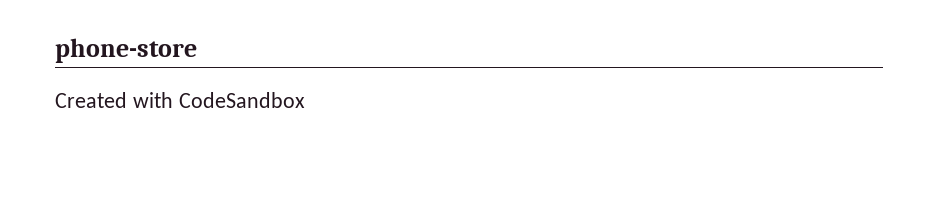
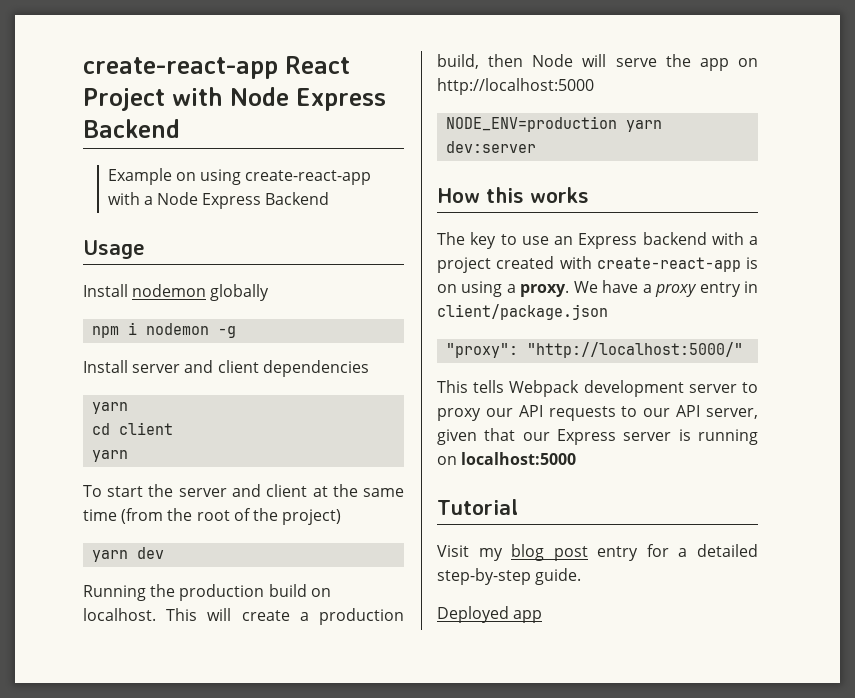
- phone-store
- Created with CodeSandbox
+ create-react-app React Project with Node Express Backend
+ Example on using create-react-app with a Node Express Backend
+ Usage
+ Install nodemon globally
+ npm i nodemon -g
+ Install server and client dependencies
+ yarn
+ cd client
+ yarn
+ To start the server and client at the same time (from the root of the project)
+ yarn dev
+ Running the production build on localhost. This will create a production build, then Node will serve the app on http://localhost:5000
+ NODE_ENV=production yarn dev:server
+ How this works
+ The key to use an Express backend with a project created with create-react-app is on using a proxy. We have a proxy entry in client/package.json
+ "proxy": "http://localhost:5000/"
+ This tells Webpack development server to proxy our API requests to our API server, given that our Express server is running on localhost:5000
+ Tutorial
+ Visit my blog post entry for a detailed step-by-step guide.
+ Deployed app

